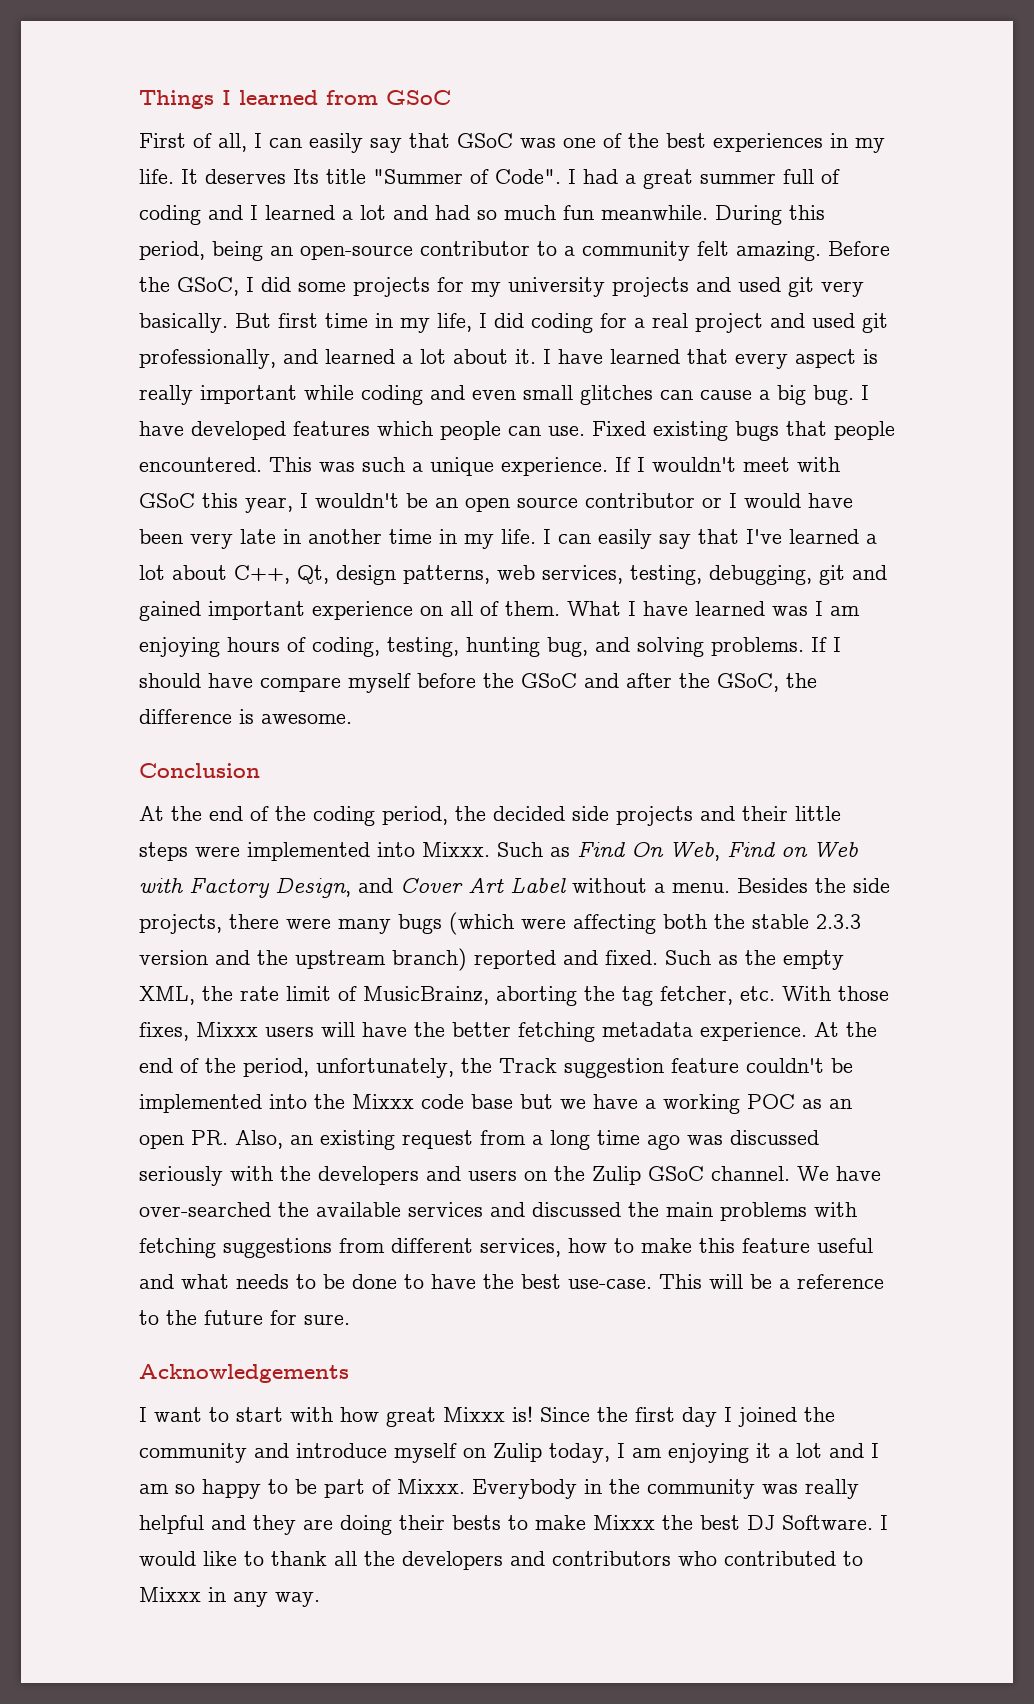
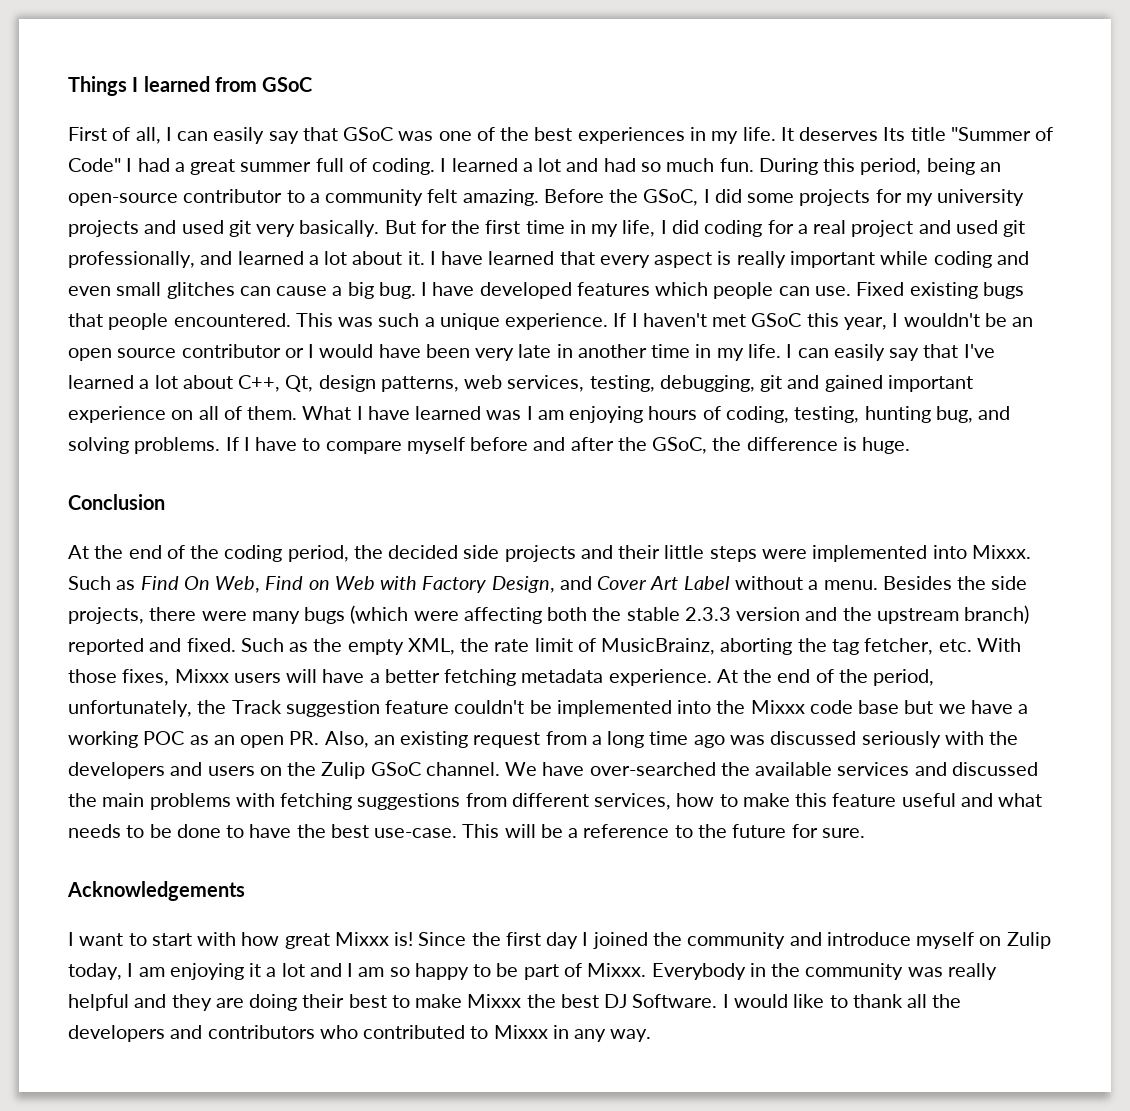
- It deserves Its title "Summer of Code". I had a great summer full of coding and I learned a lot and had so much fun meanwhile.
+ It deserves Its title "Summer of Code" I had a great summer full of coding. I learned a lot and had so much fun.
- But first time in my life, I did coding for a real project and used git professionally, and learned a lot about it.
+ But for the first time in my life, I did coding for a real project and used git professionally, and learned a lot about it.
- If I wouldn't meet with GSoC this year, I wouldn't be an open source contributor or I would have been very late in another time in my life.
+ If I haven't met GSoC this year, I wouldn't be an open source contributor or I would have been very late in another time in my life.
- If I should have compare myself before the GSoC and after the GSoC, the difference is awesome.
+ If I have to compare myself before and after the GSoC, the difference is huge.
- Such as the empty XML, the rate limit of MusicBrainz, aborting the tag fetcher, etc. With those fixes, Mixxx users will have the better fetching metadata experience.
+ Such as the empty XML, the rate limit of MusicBrainz, aborting the tag fetcher, etc. With those fixes, Mixxx users will have a better fetching metadata experience.
- Everybody in the community was really helpful and they are doing their bests to make Mixxx the best DJ Software.
+ Everybody in the community was really helpful and they are doing their best to make Mixxx the best DJ Software.

